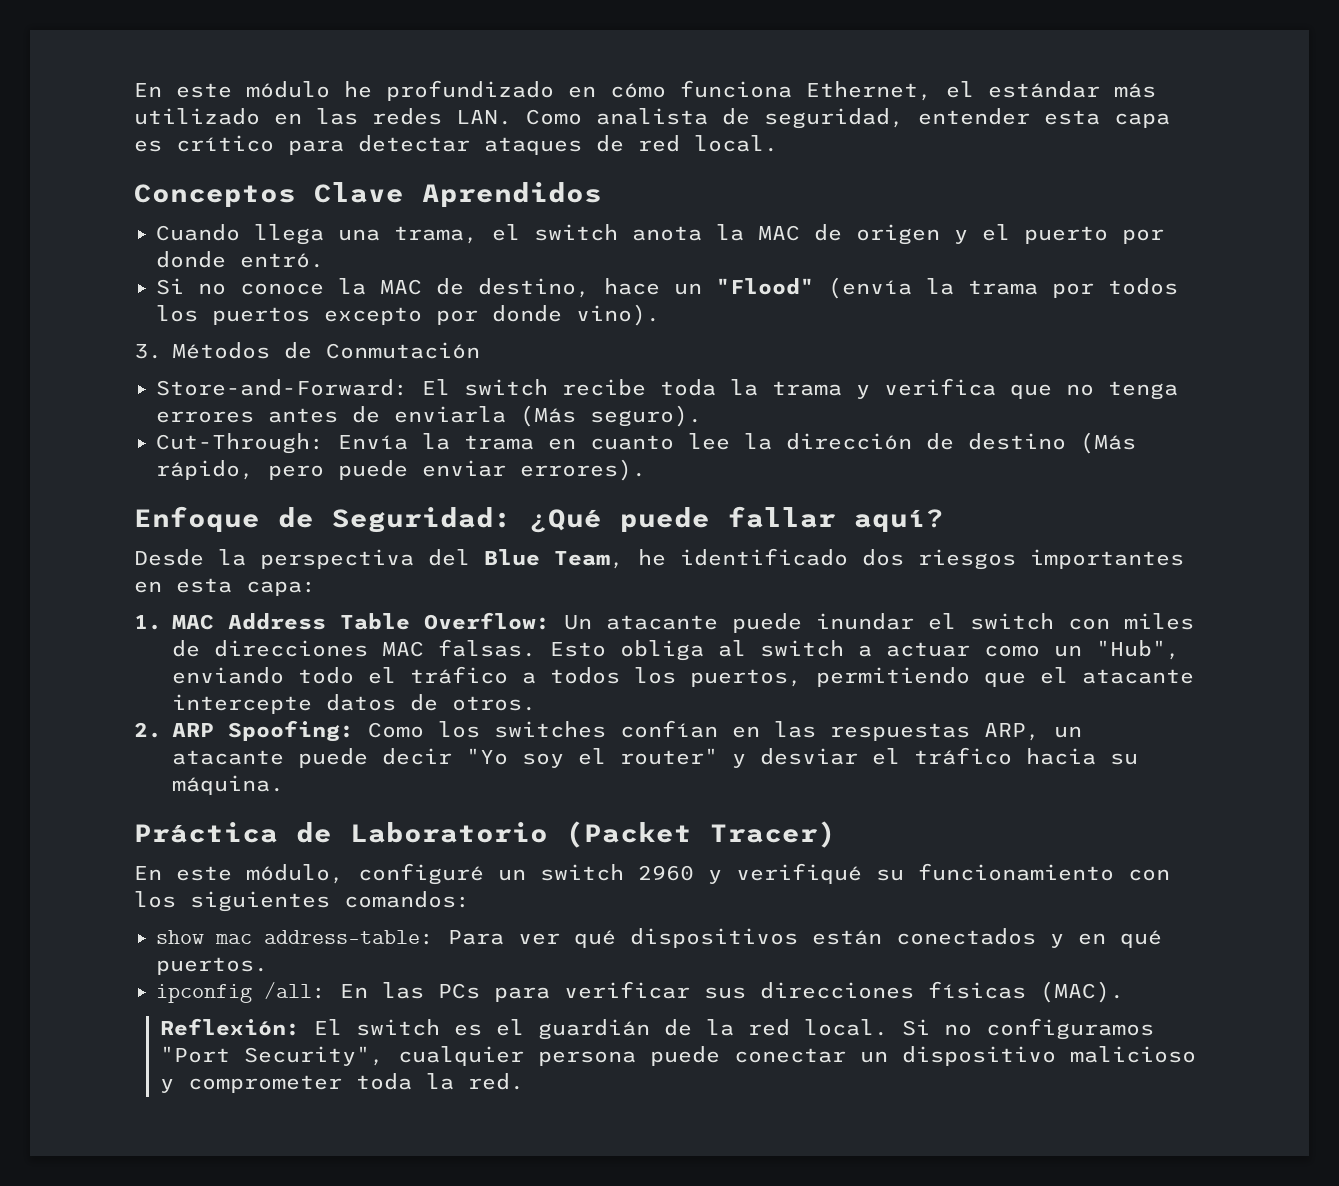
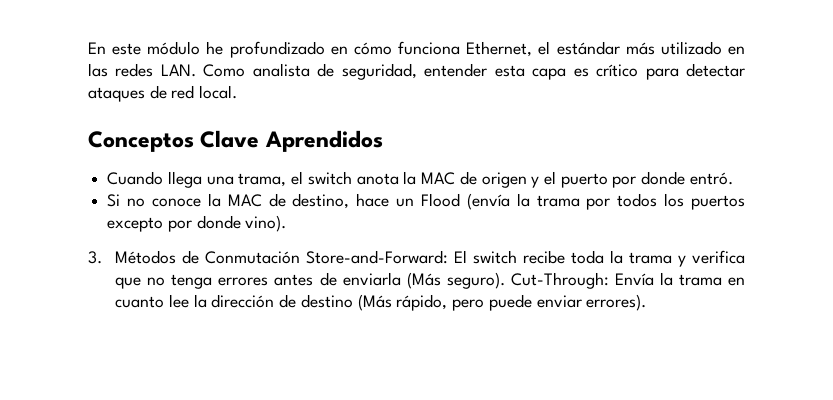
- Si no conoce la MAC de destino, hace un "Flood" (envía la trama por todos los puertos excepto por donde vino).
+ Si no conoce la MAC de destino, hace un Flood (envía la trama por todos los puertos excepto por donde vino).
- 3. Métodos de Conmutación
- Store-and-Forward: El switch recibe toda la trama y verifica que no tenga errores antes de enviarla (Más seguro).
- Cut-Through: Envía la trama en cuanto lee la dirección de destino (Más rápido, pero puede enviar errores).
+ 3. Métodos de Conmutación Store-and-Forward: El switch recibe toda la trama y verifica que no tenga errores antes de enviarla (Más seguro). Cut-Through: Envía la trama en cuanto lee la dirección de destino (Más rápido, pero puede enviar errores).
- Enfoque de Seguridad: ¿Qué puede fallar aquí?
- Desde la perspectiva del Blue Team, he identificado dos riesgos importantes en esta capa:
- 1. MAC Address Table Overflow: Un atacante puede inundar el switch con miles de direcciones MAC falsas. Esto obliga al switch a actuar como un "Hub", enviando todo el tráfico a todos los puertos, permitiendo que el atacante intercepte datos de otros.
- 2. ARP Spoofing: Como los switches confían en las respuestas ARP, un atacante puede decir "Yo soy el router" y desviar el tráfico hacia su máquina.
- Práctica de Laboratorio (Packet Tracer)
- En este módulo, configuré un switch 2960 y verifiqué su funcionamiento con los siguientes comandos:
- show mac address-table: Para ver qué dispositivos están conectados y en qué puertos.
- ipconfig /all: En las PCs para verificar sus direcciones físicas (MAC).
- Reflexión: El switch es el guardián de la red local. Si no configuramos "Port Security", cualquier persona puede conectar un dispositivo malicioso y comprometer toda la red.

